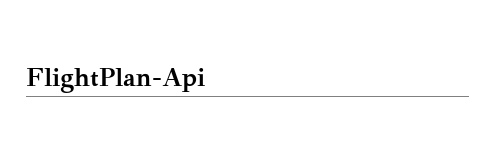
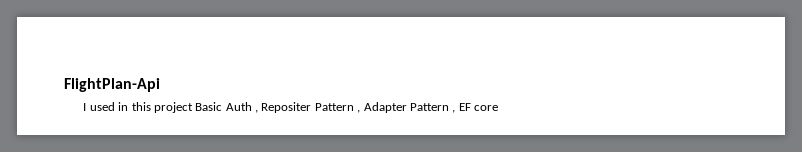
+ I used in this project Basic Auth , Repositer Pattern , Adapter Pattern , EF core

